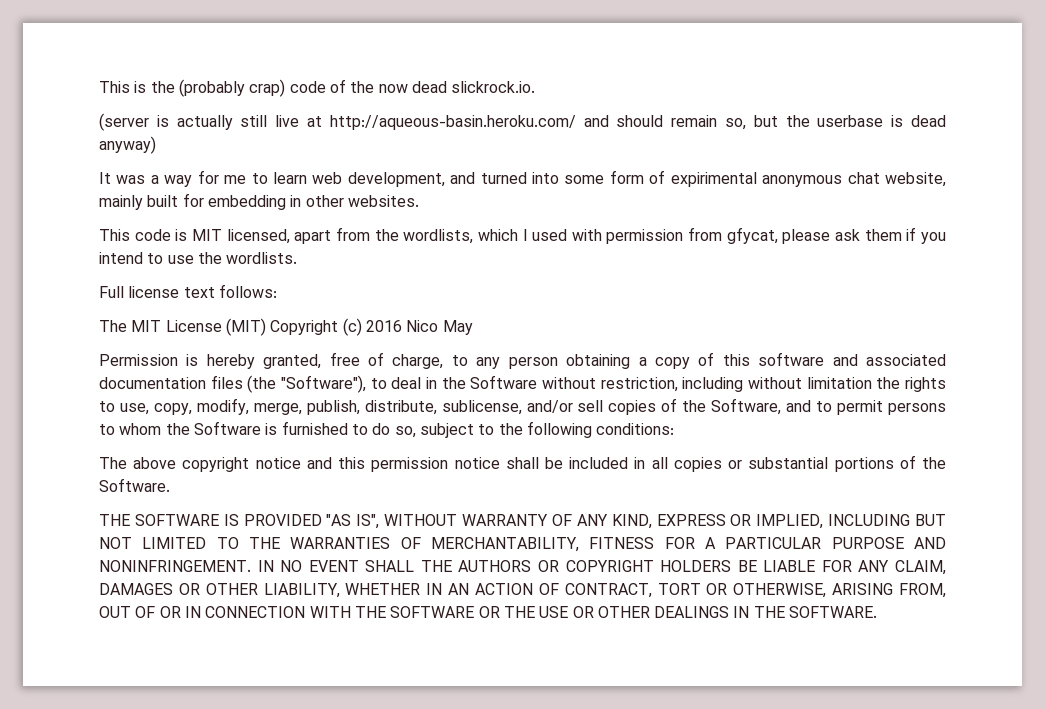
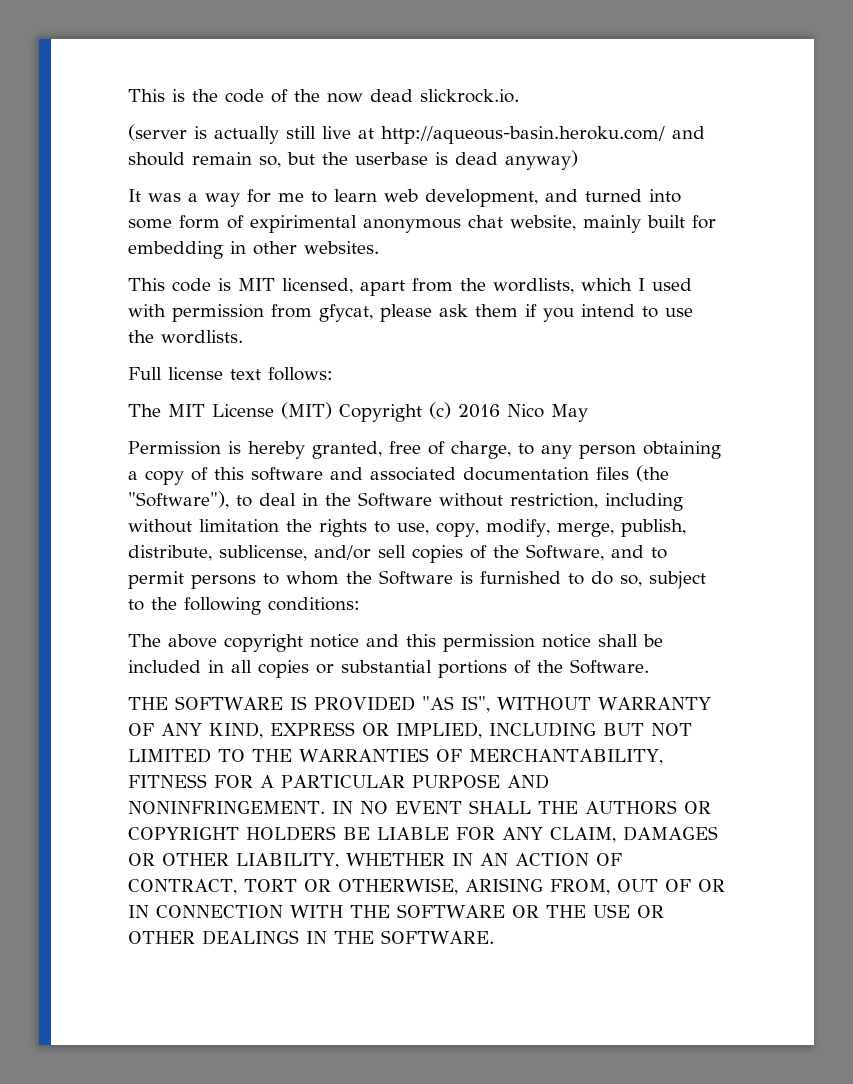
- This is the (probably crap) code of the now dead slickrock.io.
+ This is the code of the now dead slickrock.io.

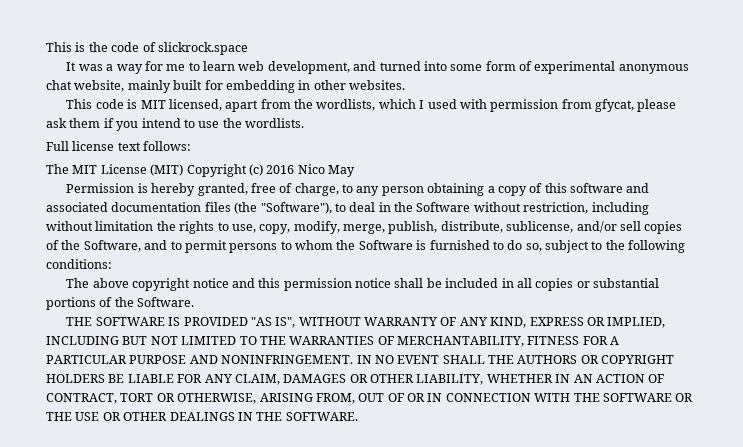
- This is the code of the now dead slickrock.io.
- (server is actually still live at http://aqueous-basin.heroku.com/ and should remain so, but the userbase is dead anyway)
+ This is the code of slickrock.space
- It was a way for me to learn web development, and turned into some form of expirimental anonymous chat website, mainly built for embedding in other websites.
+ It was a way for me to learn web development, and turned into some form of experimental anonymous chat website, mainly built for embedding in other websites.

